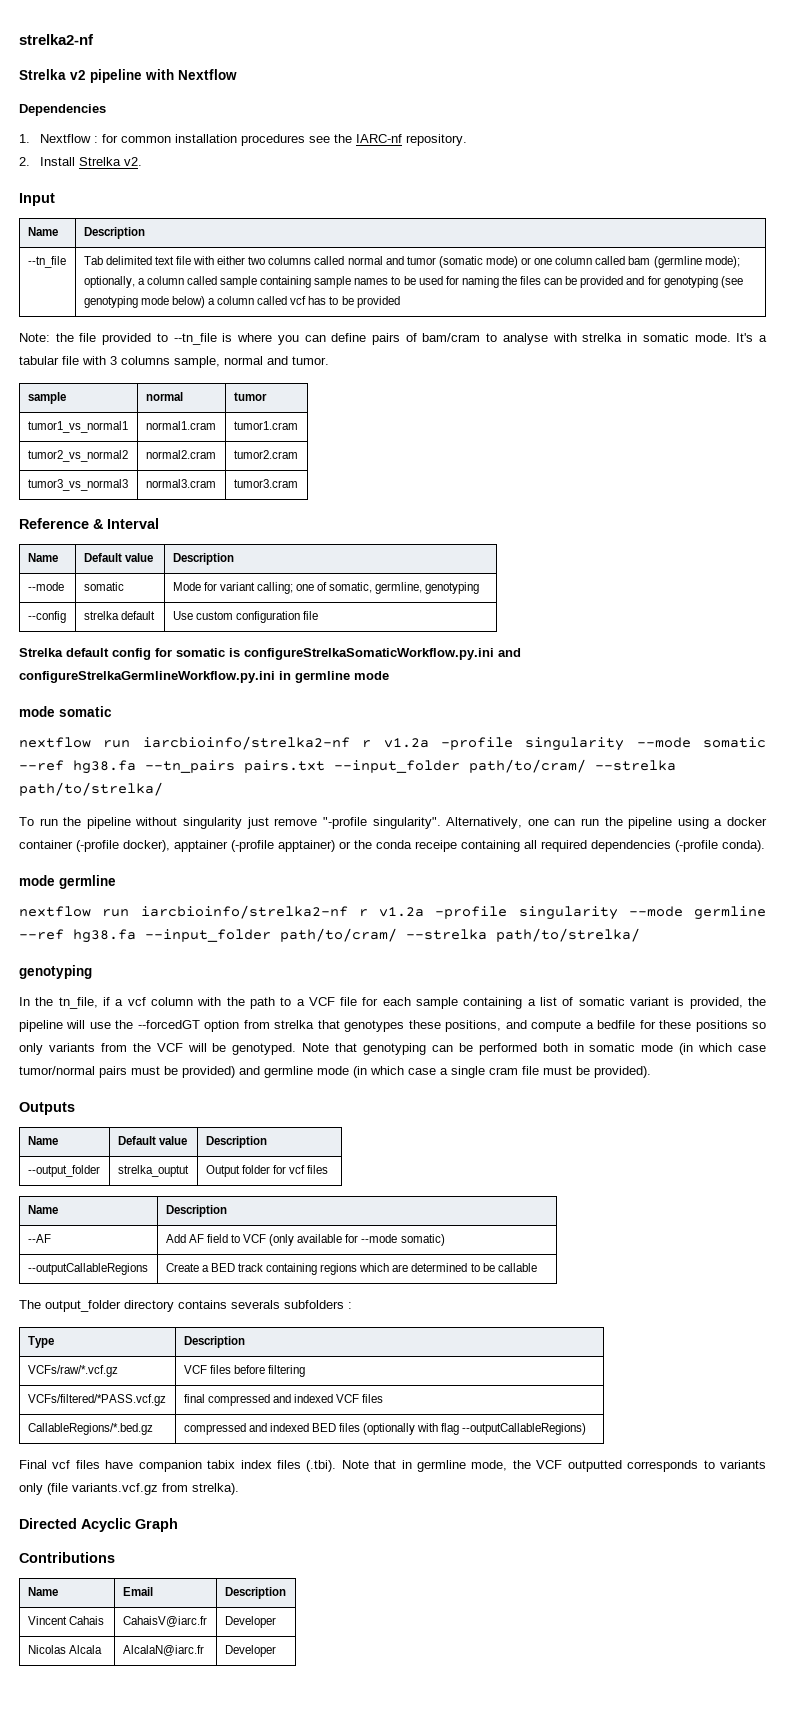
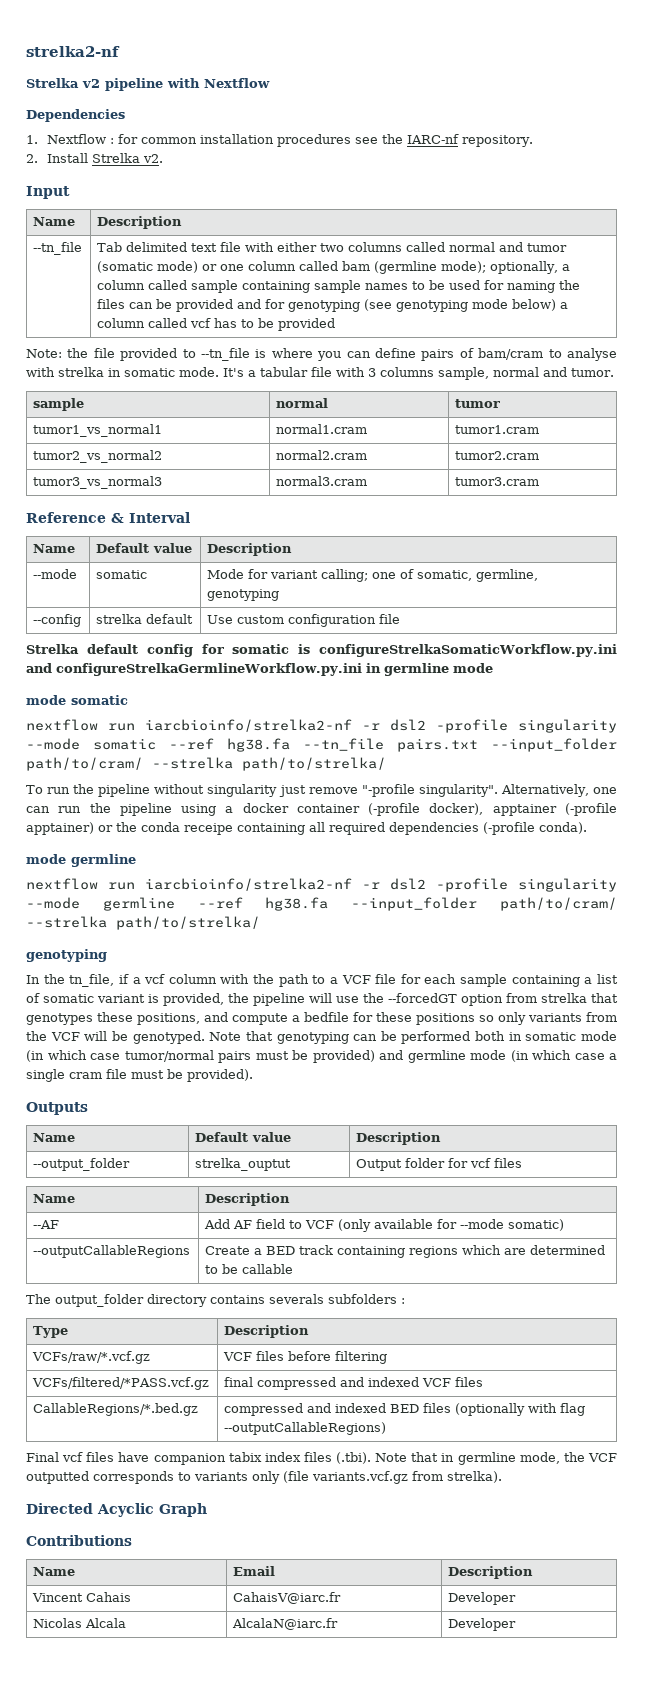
- nextflow run iarcbioinfo/strelka2-nf r v1.2a -profile singularity --mode somatic --ref hg38.fa --tn_pairs pairs.txt --input_folder path/to/cram/ --strelka path/to/strelka/
+ nextflow run iarcbioinfo/strelka2-nf -r dsl2 -profile singularity --mode somatic --ref hg38.fa --tn_file pairs.txt --input_folder path/to/cram/ --strelka path/to/strelka/
- nextflow run iarcbioinfo/strelka2-nf r v1.2a -profile singularity --mode germline --ref hg38.fa --input_folder path/to/cram/ --strelka path/to/strelka/
+ nextflow run iarcbioinfo/strelka2-nf -r dsl2 -profile singularity --mode germline --ref hg38.fa --input_folder path/to/cram/ --strelka path/to/strelka/

